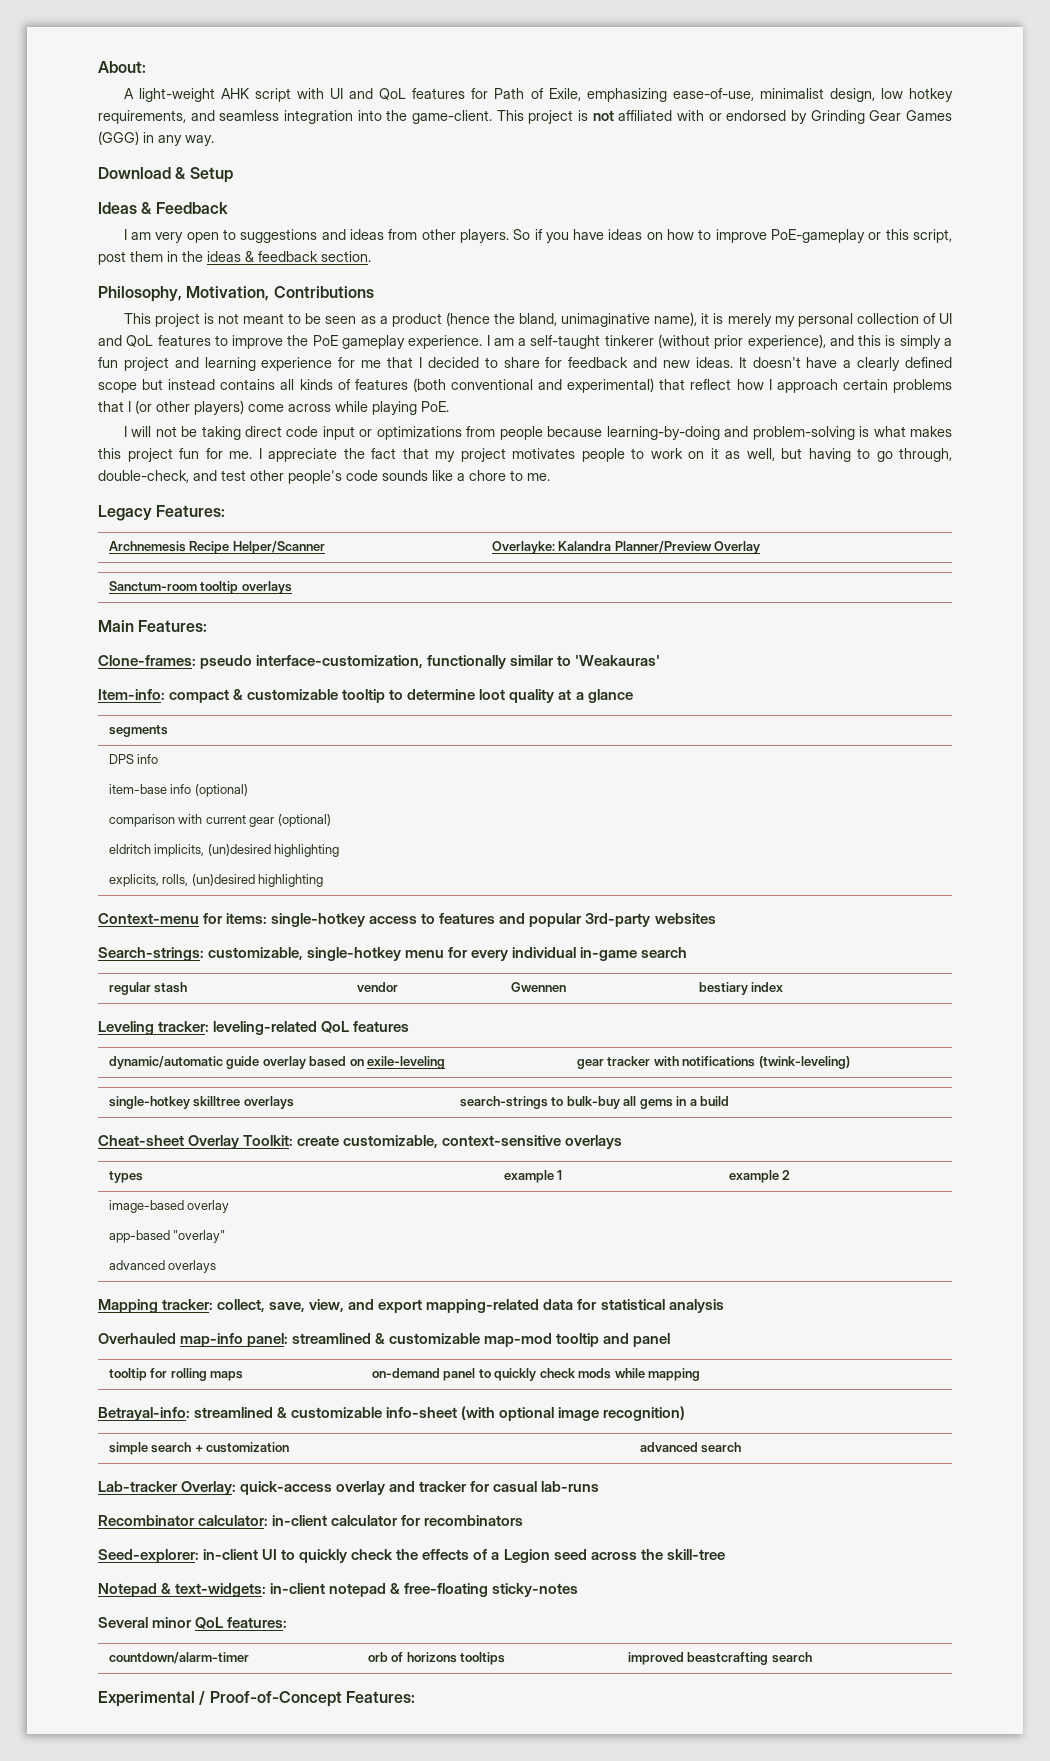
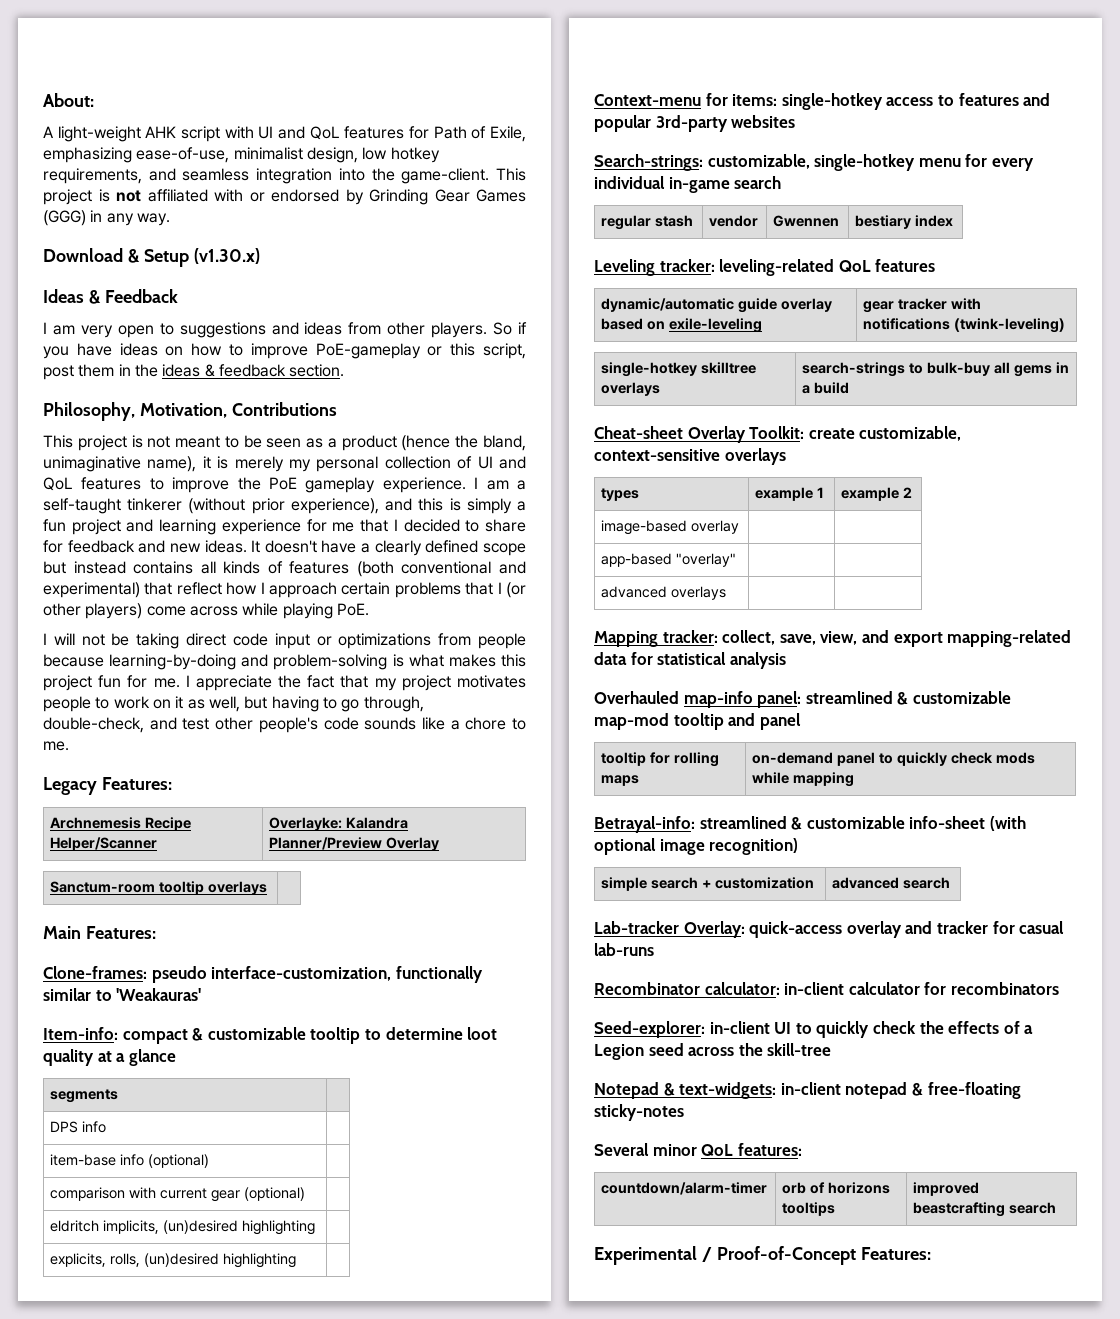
- Download & Setup
+ Download & Setup (v1.30.x)

